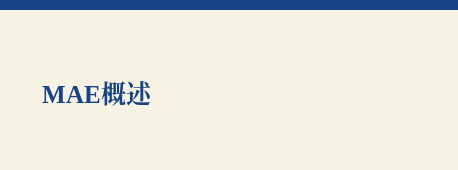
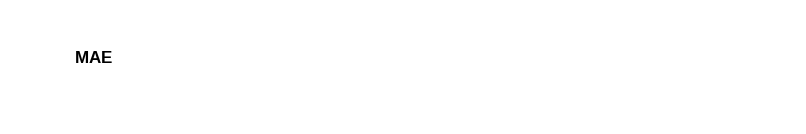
- MAE概述
+ MAE

